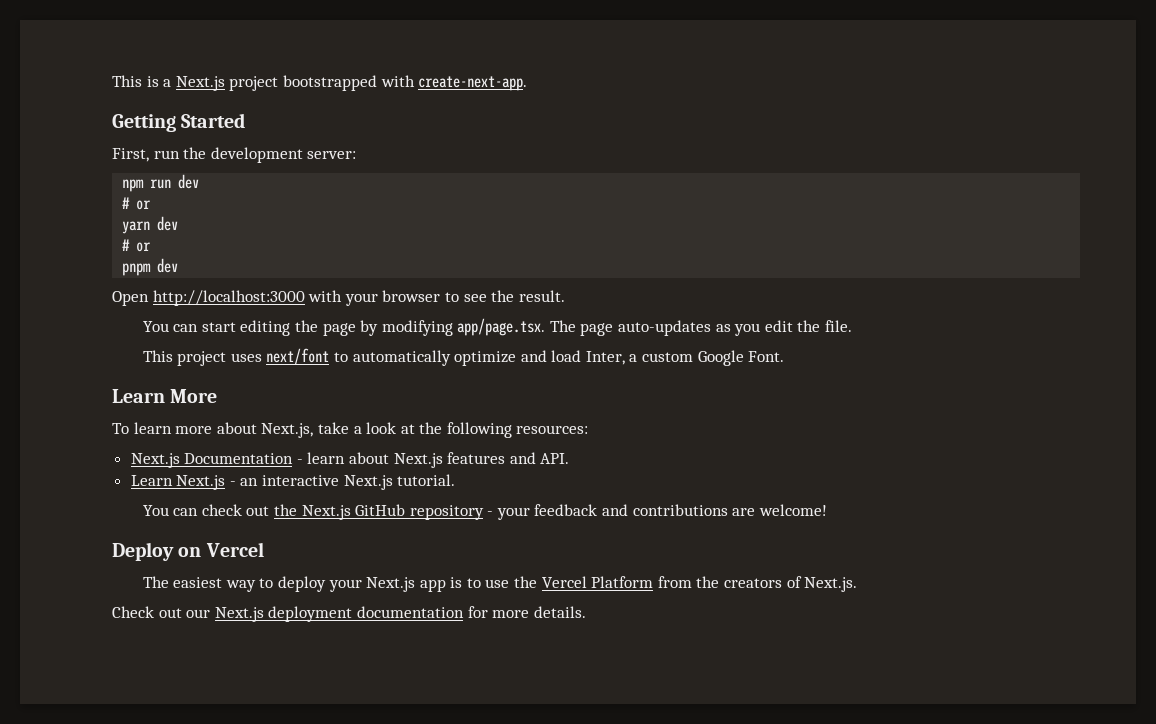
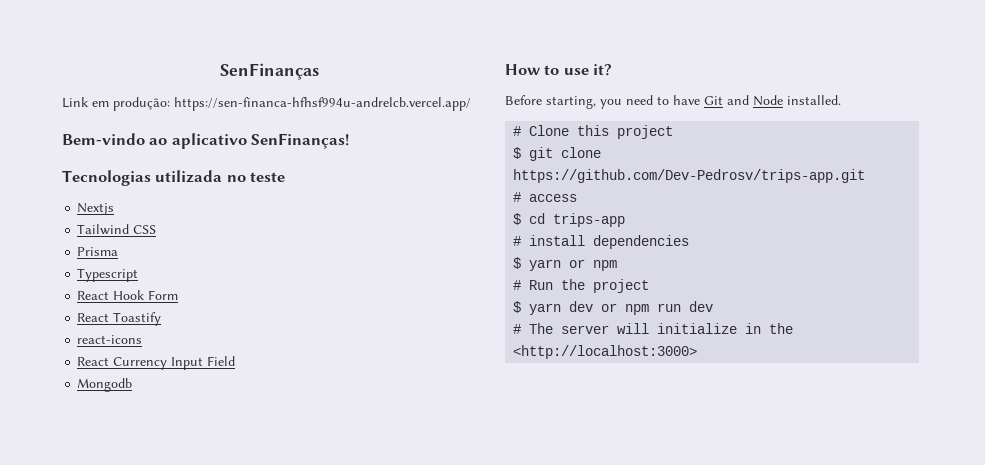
- This is a Next.js project bootstrapped with create-next-app.
- Getting Started
- First, run the development server:
- npm run dev
- # or
- yarn dev
- # or
- pnpm dev
- Open http://localhost:3000 with your browser to see the result.
- You can start editing the page by modifying app/page.tsx. The page auto-updates as you edit the file.
- This project uses next/font to automatically optimize and load Inter, a custom Google Font.
- Learn More
- To learn more about Next.js, take a look at the following resources:
- Next.js Documentation - learn about Next.js features and API.
- Learn Next.js - an interactive Next.js tutorial.
- You can check out the Next.js GitHub repository - your feedback and contributions are welcome!
- Deploy on Vercel
- The easiest way to deploy your Next.js app is to use the Vercel Platform from the creators of Next.js.
- Check out our Next.js deployment documentation for more details.
+ SenFinanças
+ Link em produção: https://sen-financa-hfhsf994u-andrelcb.vercel.app/
+ Bem-vindo ao aplicativo SenFinanças!
+ Tecnologias utilizada no teste
+ Nextjs
+ Tailwind CSS
+ Prisma
+ Typescript
+ React Hook Form
+ React Toastify
+ react-icons
+ React Currency Input Field
+ Mongodb
+ How to use it?
+ Before starting, you need to have Git and Node installed.
+ # Clone this project
+ $ git clone https://github.com/Dev-Pedrosv/trips-app.git
+ # access
+ $ cd trips-app
+ # install dependencies
+ $ yarn or npm
+ # Run the project
+ $ yarn dev or npm run dev
+ # The server will initialize in the <http://localhost:3000>

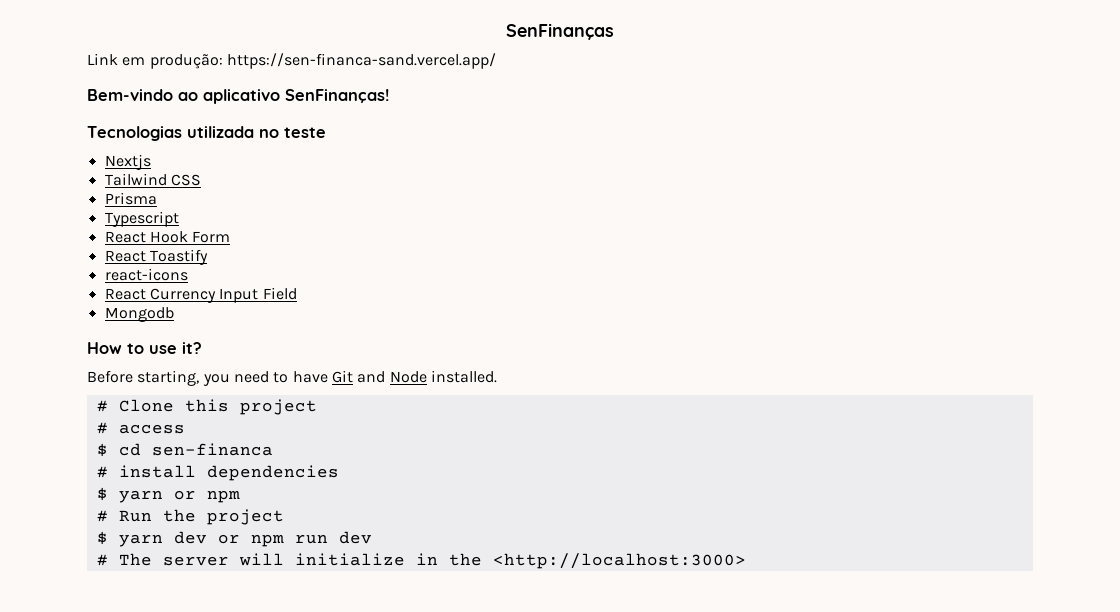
- Link em produção: https://sen-financa-hfhsf994u-andrelcb.vercel.app/
+ Link em produção: https://sen-financa-sand.vercel.app/
- $ git clone https://github.com/Dev-Pedrosv/trips-app.git
- $ cd trips-app
+ $ cd sen-financa

